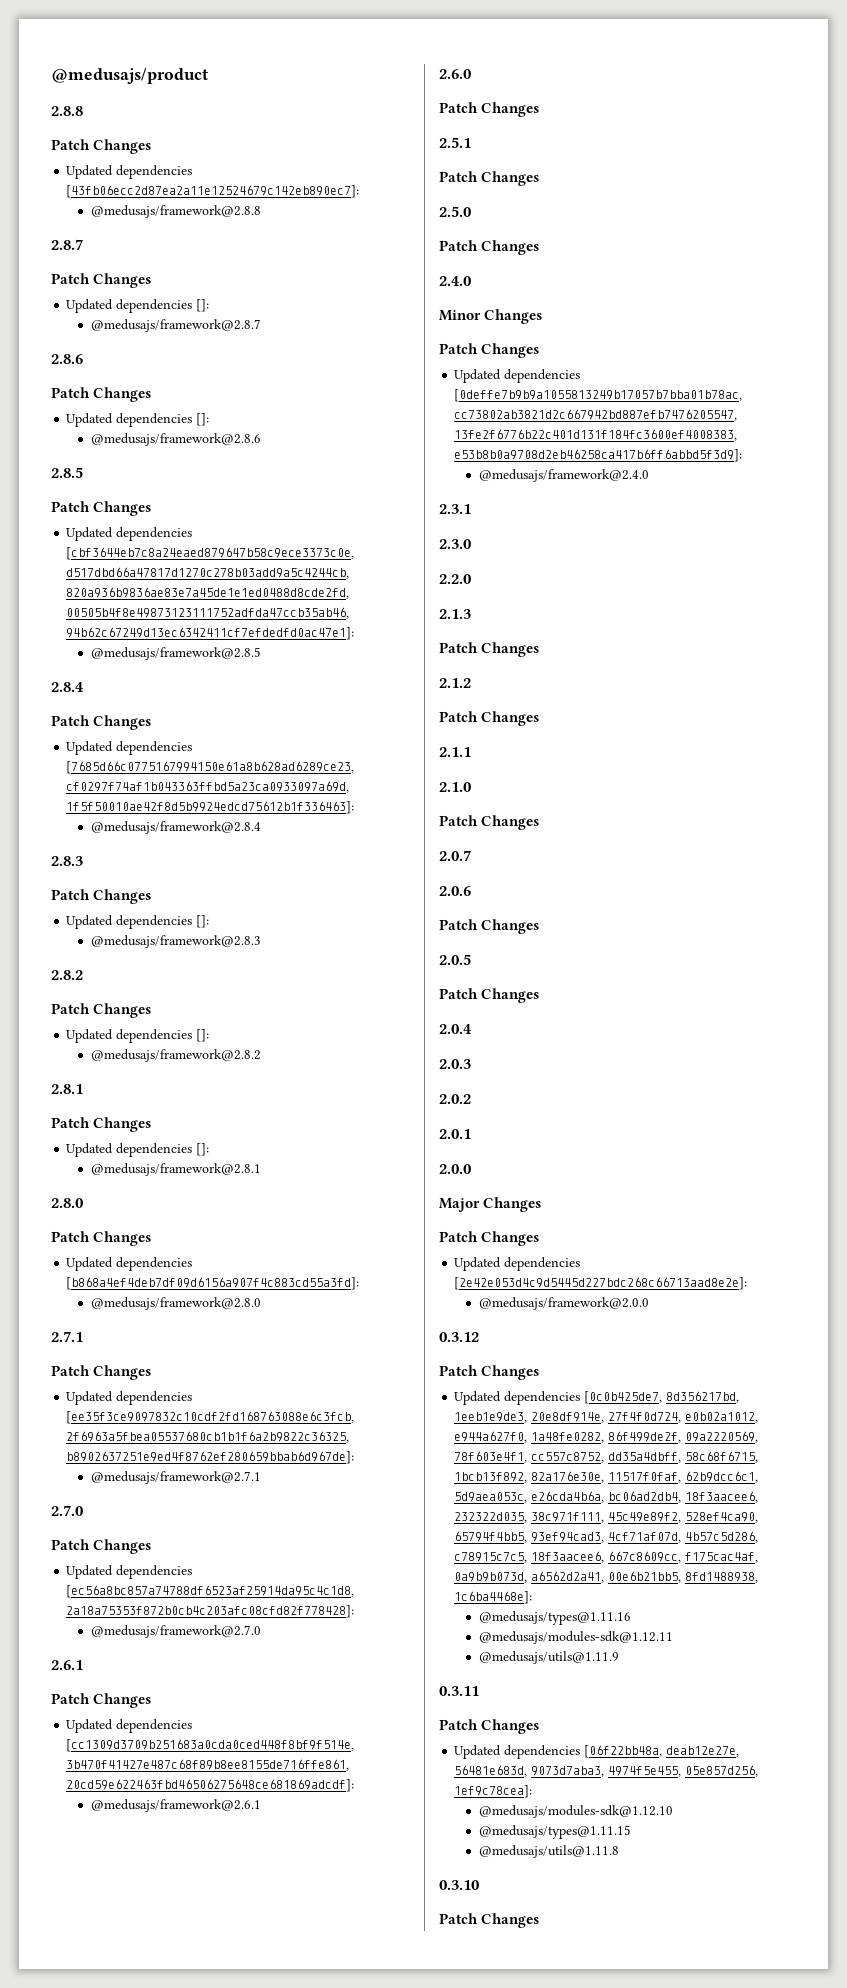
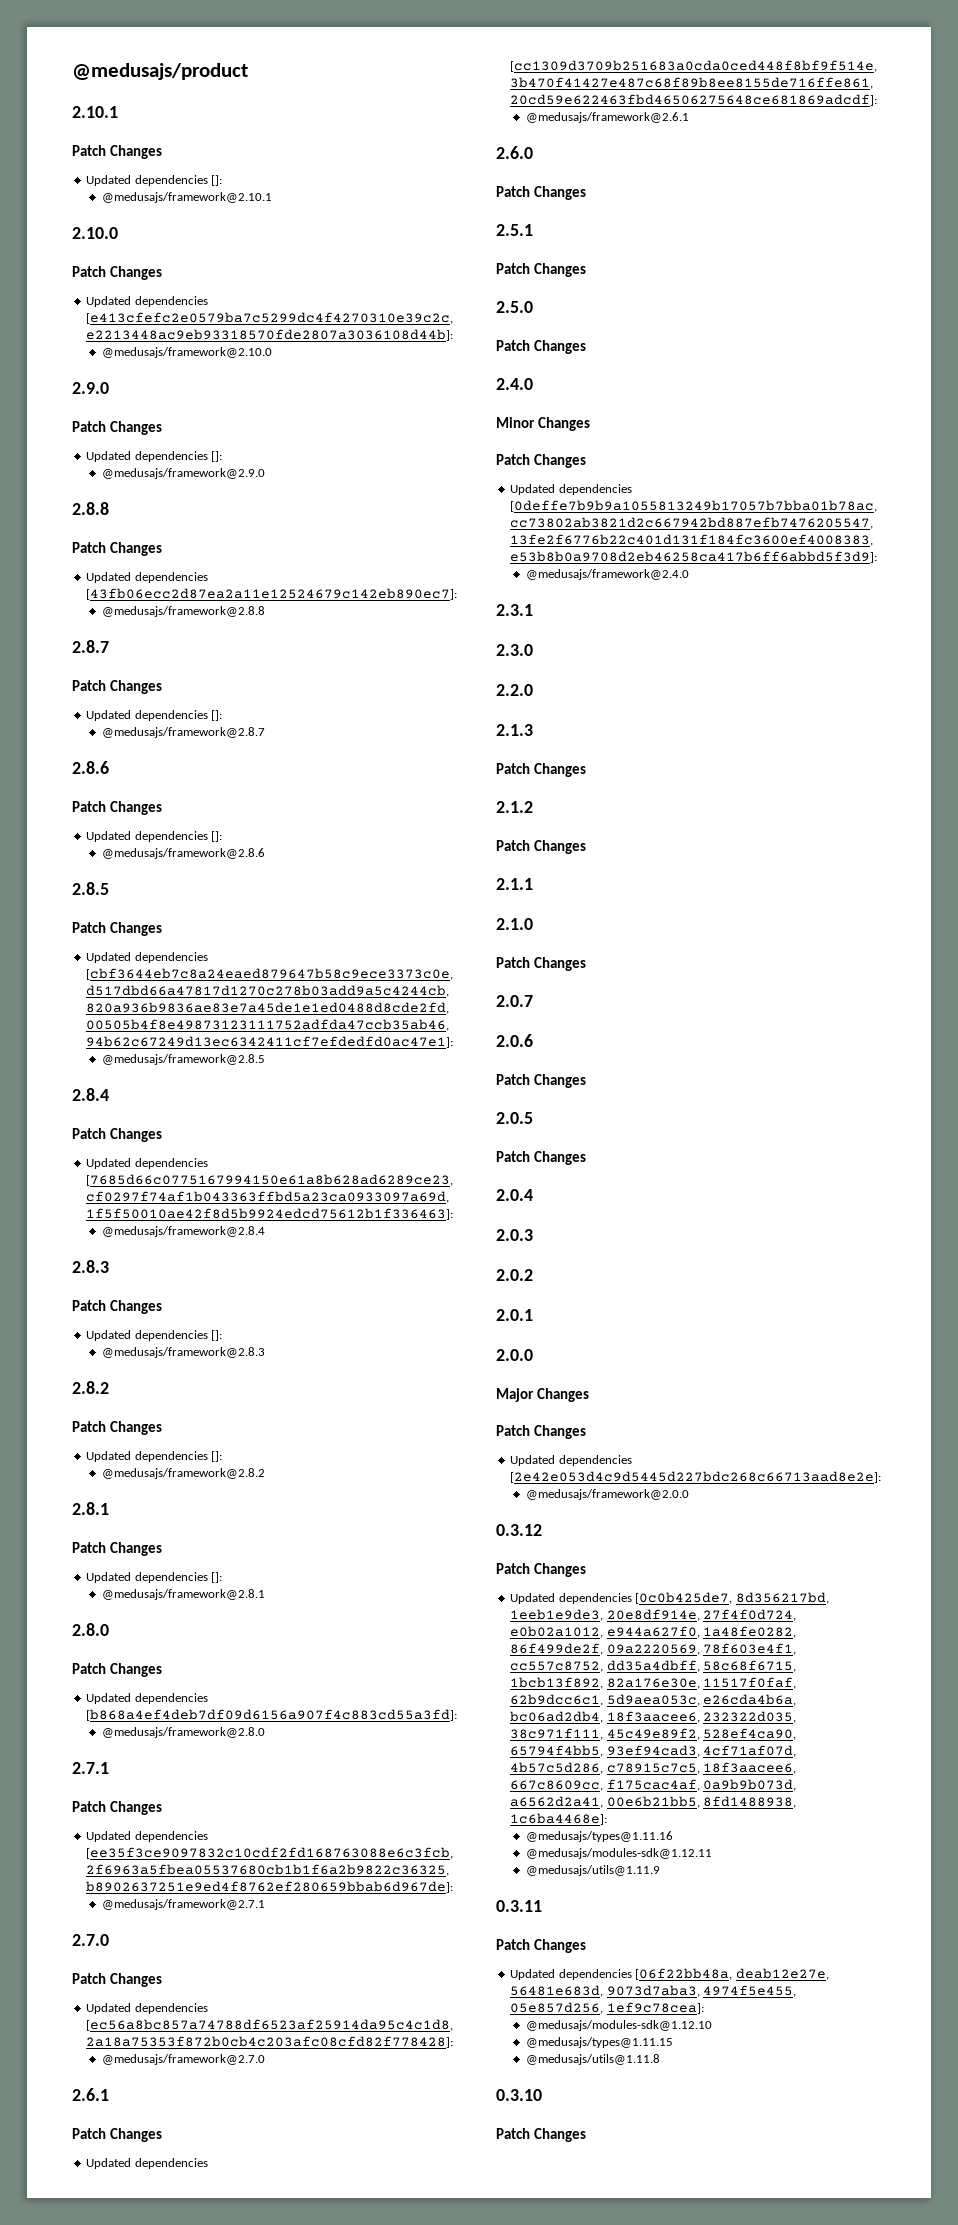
+ 2.10.1
+ Patch Changes
+ Updated dependencies []:
+ @medusajs/framework@2.10.1
+ 2.10.0
+ Patch Changes
+ Updated dependencies [e413cfefc2e0579ba7c5299dc4f4270310e39c2c, e2213448ac9eb93318570fde2807a3036108d44b]:
+ @medusajs/framework@2.10.0
+ 2.9.0
+ Patch Changes
+ Updated dependencies []:
+ @medusajs/framework@2.9.0

